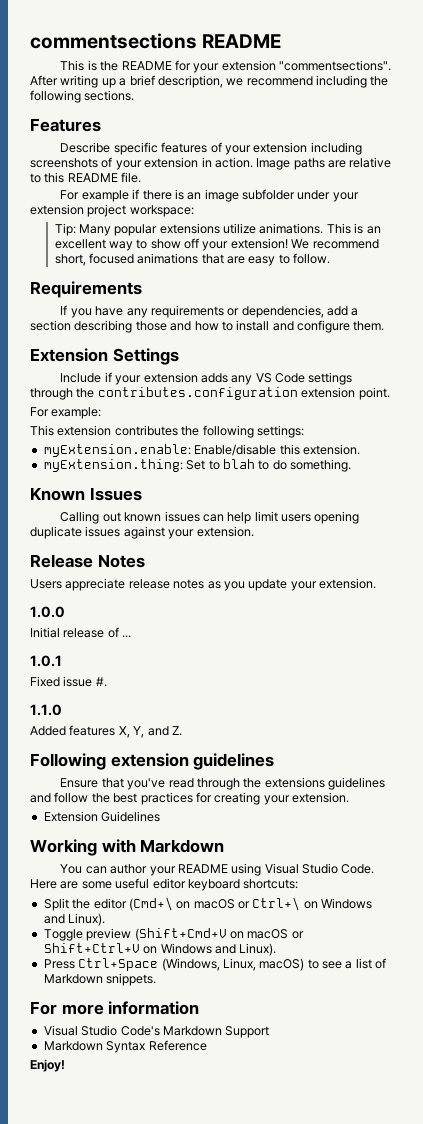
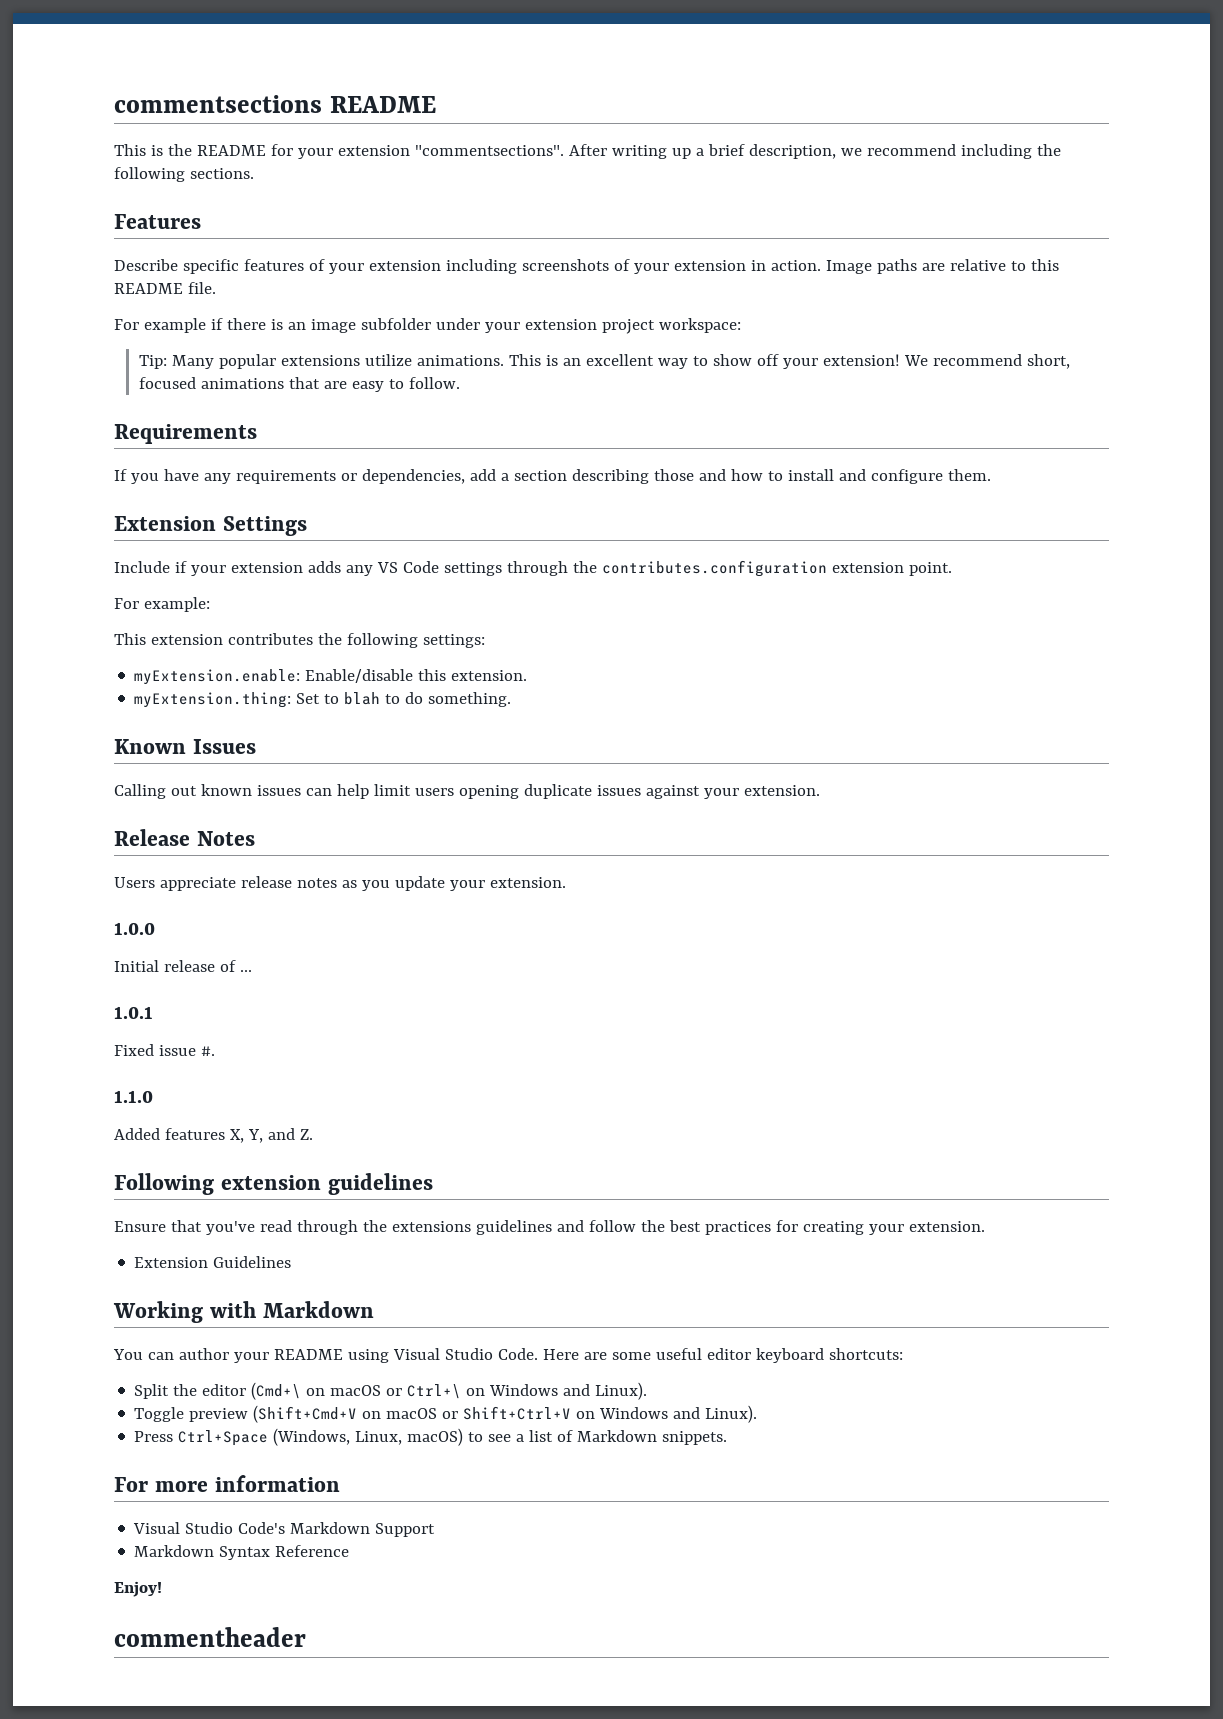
+ commentheader

